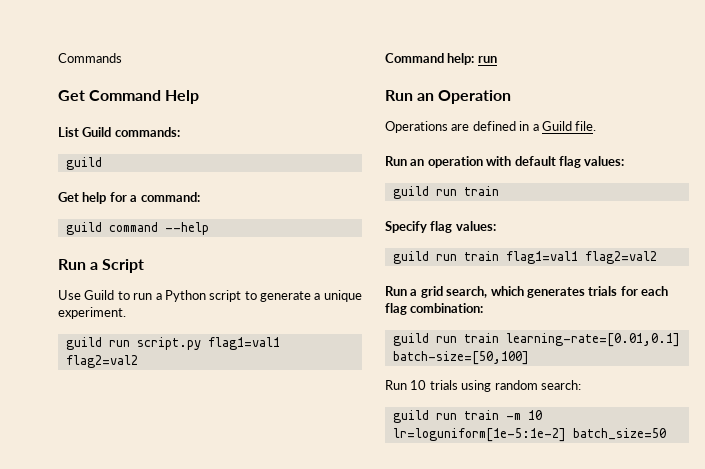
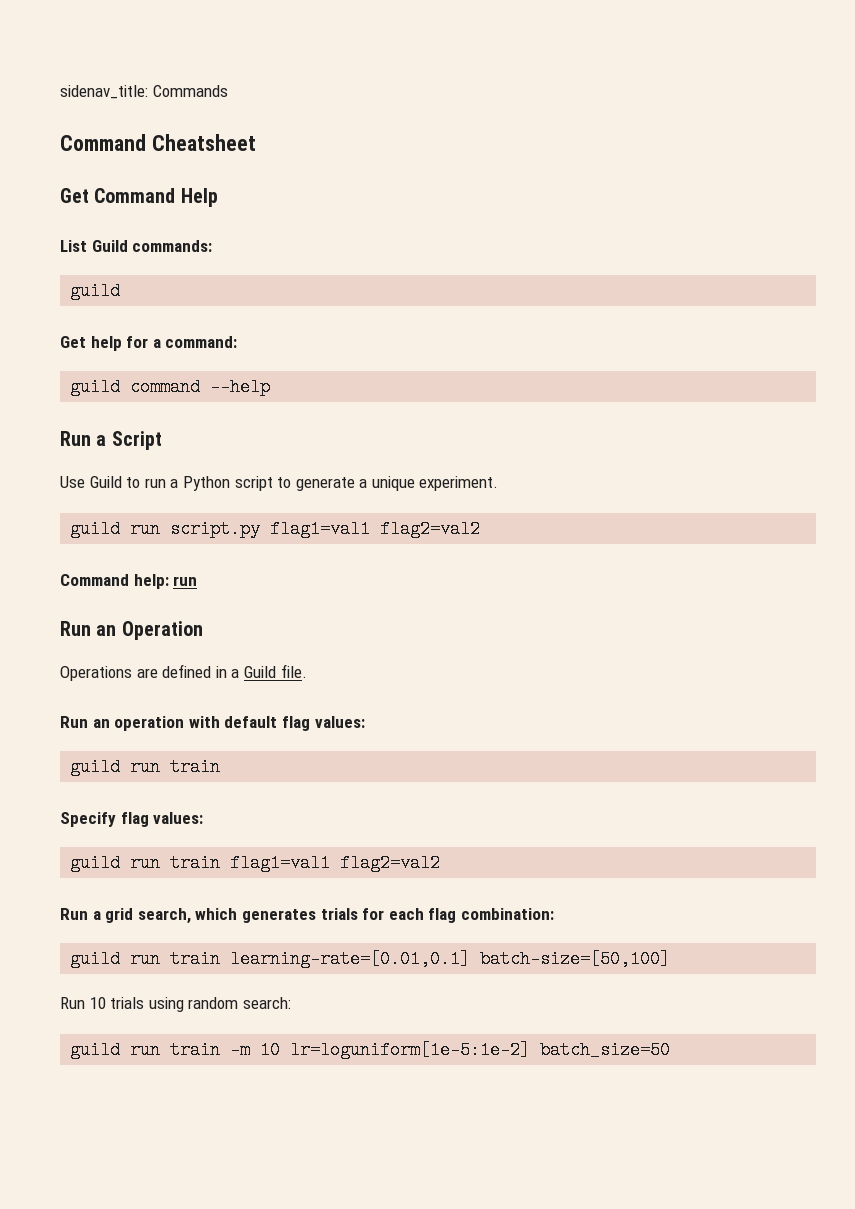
- Commands
+ sidenav_title: Commands
+ Command Cheatsheet

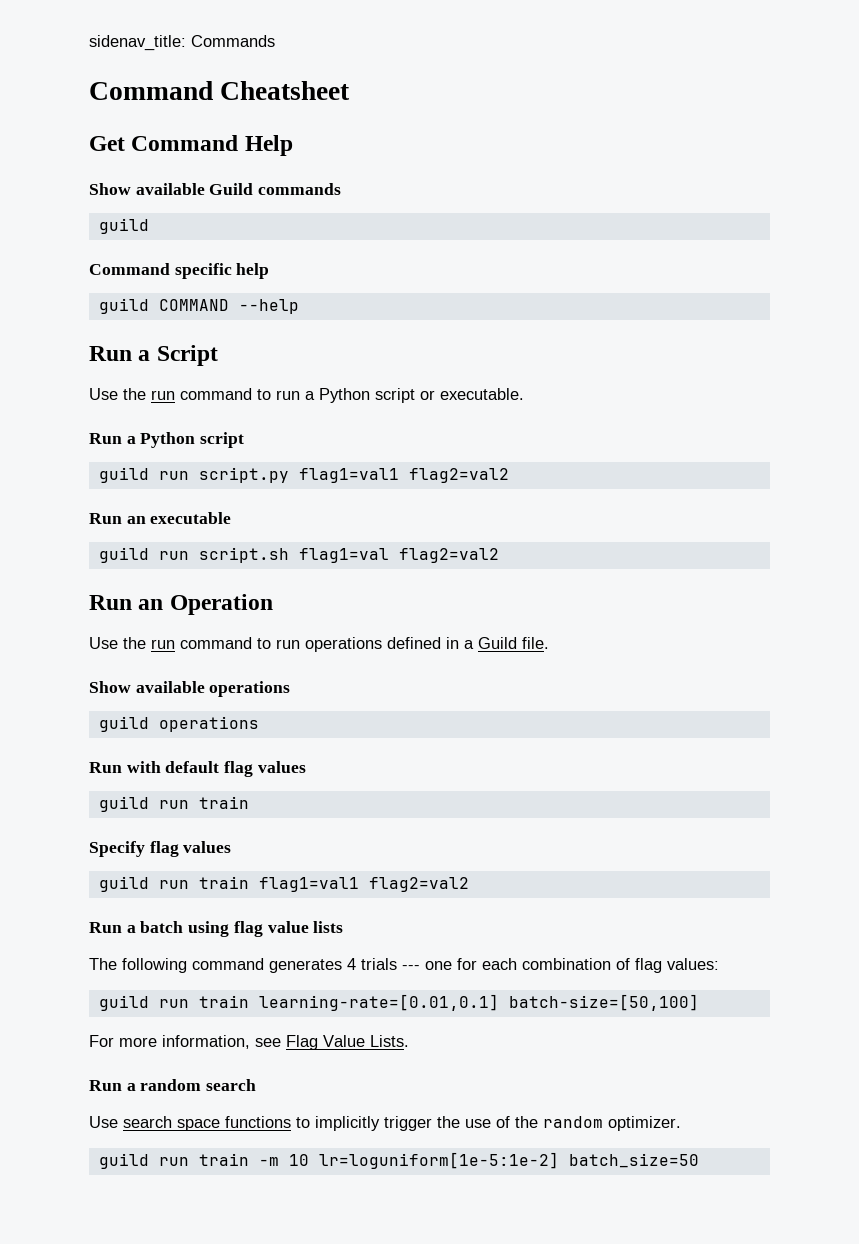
- List Guild commands:
+ Show available Guild commands
- Get help for a command:
- guild command --help
+ Command specific help
+ guild COMMAND --help
- Use Guild to run a Python script to generate a unique experiment.
+ Use the run command to run a Python script or executable.
+ Run a Python script
- Command help: run
+ Run an executable
+ guild run script.sh flag1=val flag2=val2
  Run an Operation
- Operations are defined in a Guild file.
+ Use the run command to run operations defined in a Guild file.
- Run an operation with default flag values:
+ Show available operations
+ guild operations
+ Run with default flag values
- Specify flag values:
+ Specify flag values
- Run a grid search, which generates trials for each flag combination:
+ Run a batch using flag value lists
+ The following command generates 4 trials --- one for each combination of flag values:
- Run 10 trials using random search:
+ For more information, see Flag Value Lists.
+ Run a random search
+ Use search space functions to implicitly trigger the use of the random optimizer.

